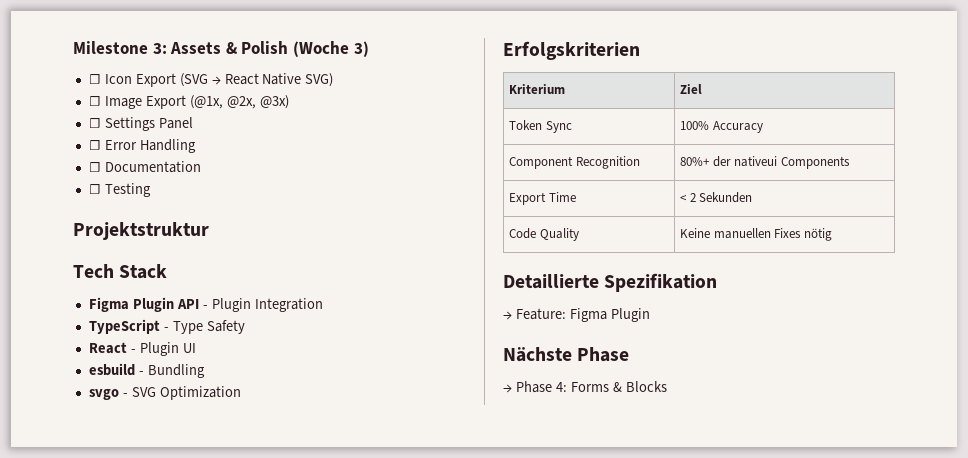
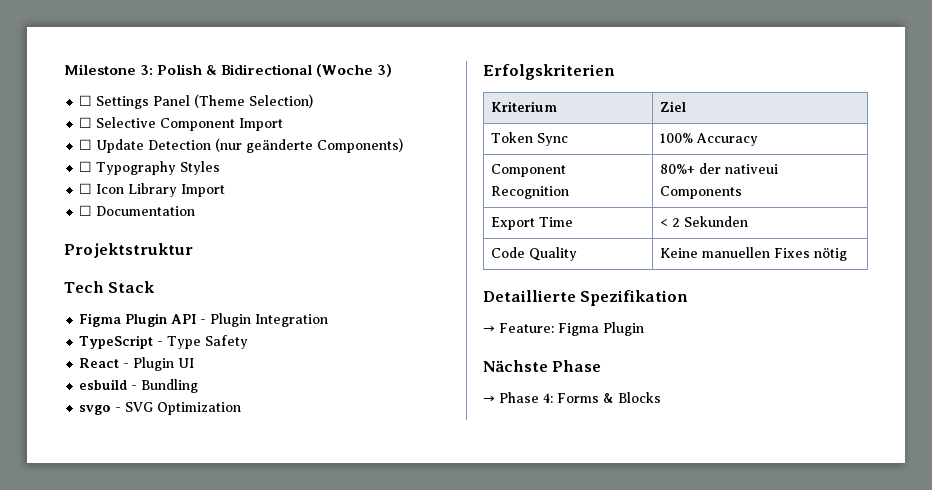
- Milestone 3: Assets & Polish (Woche 3)
+ Milestone 3: Polish & Bidirectional (Woche 3)
- ☐ Icon Export (SVG → React Native SVG)
- ☐ Image Export (@1x, @2x, @3x)
- ☐ Settings Panel
- ☐ Error Handling
+ ☐ Settings Panel (Theme Selection)
+ ☐ Selective Component Import
+ ☐ Update Detection (nur geänderte Components)
+ ☐ Typography Styles
+ ☐ Icon Library Import
- ☐ Testing

